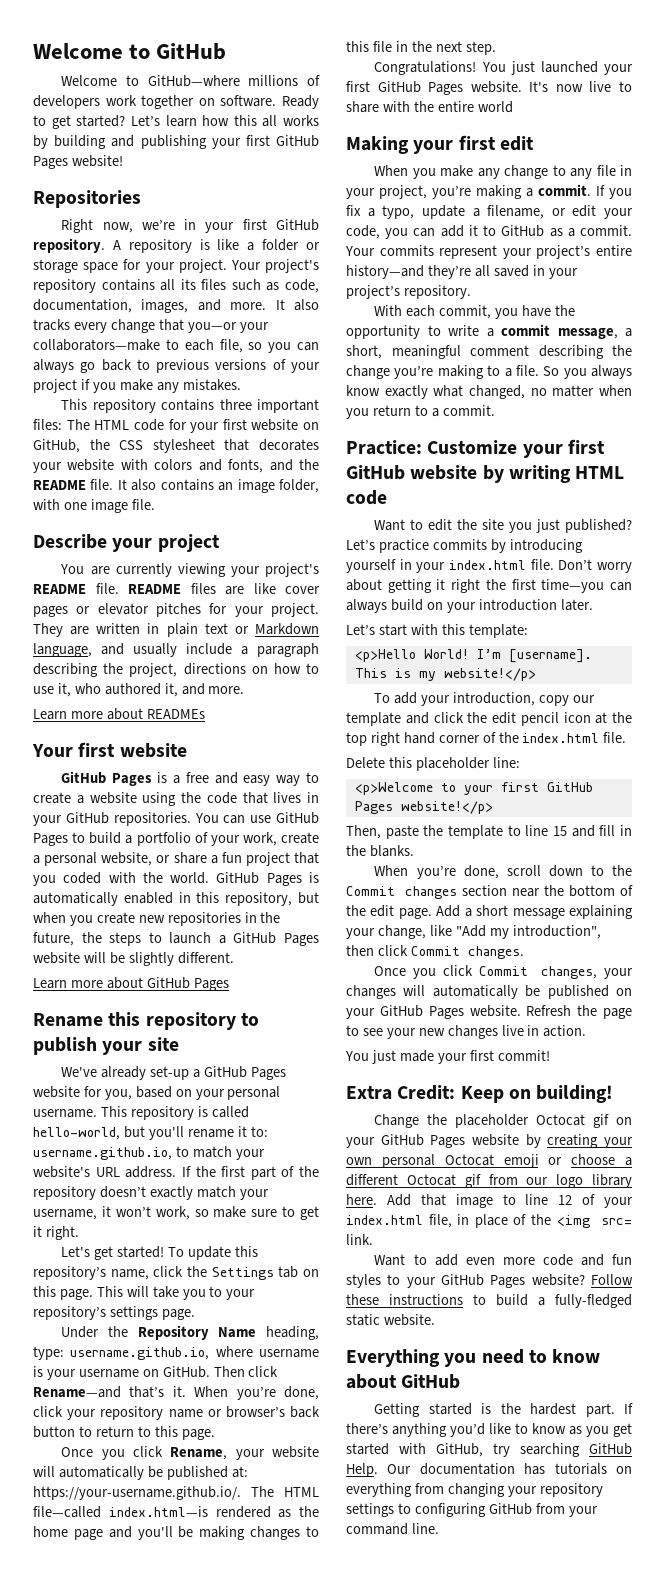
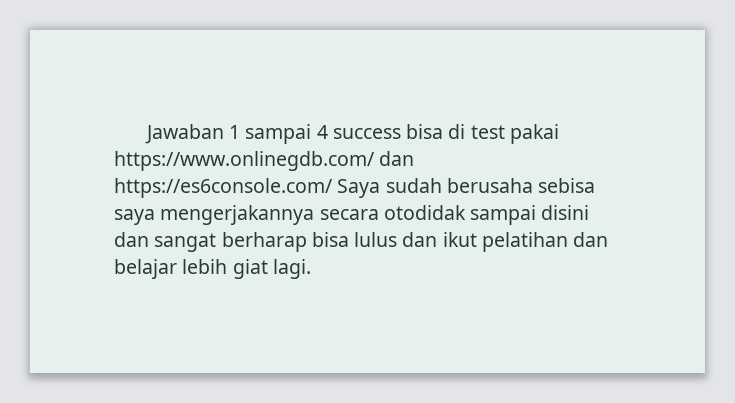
- Welcome to GitHub
- Welcome to GitHub—where millions of developers work together on software. Ready to get started? Let’s learn how this all works by building and publishing your first GitHub Pages website!
- Repositories
- Right now, we’re in your first GitHub repository. A repository is like a folder or storage space for your project. Your project's repository contains all its files such as code, documentation, images, and more. It also tracks every change that you—or your collaborators—make to each file, so you can always go back to previous versions of your project if you make any mistakes.
- This repository contains three important files: The HTML code for your first website on GitHub, the CSS stylesheet that decorates your website with colors and fonts, and the README file. It also contains an image folder, with one image file.
- Describe your project
- You are currently viewing your project's README file. README files are like cover pages or elevator pitches for your project. They are written in plain text or Markdown language, and usually include a paragraph describing the project, directions on how to use it, who authored it, and more.
- Learn more about READMEs
- Your first website
- GitHub Pages is a free and easy way to create a website using the code that lives in your GitHub repositories. You can use GitHub Pages to build a portfolio of your work, create a personal website, or share a fun project that you coded with the world. GitHub Pages is automatically enabled in this repository, but when you create new repositories in the future, the steps to launch a GitHub Pages website will be slightly different.
- Learn more about GitHub Pages
- Rename this repository to publish your site
- We've already set-up a GitHub Pages website for you, based on your personal username. This repository is called hello-world, but you'll rename it to: username.github.io, to match your website's URL address. If the first part of the repository doesn’t exactly match your username, it won’t work, so make sure to get it right.
- Let's get started! To update this repository’s name, click the Settings tab on this page. This will take you to your repository’s settings page.
- Under the Repository Name heading, type: username.github.io, where username is your username on GitHub. Then click Rename—and that’s it. When you’re done, click your repository name or browser’s back button to return to this page.
- Once you click Rename, your website will automatically be published at: https://your-username.github.io/. The HTML file—called index.html—is rendered as the home page and you'll be making changes to this file in the next step.
- Congratulations! You just launched your first GitHub Pages website. It's now live to share with the entire world
- Making your first edit
- When you make any change to any file in your project, you’re making a commit. If you fix a typo, update a filename, or edit your code, you can add it to GitHub as a commit. Your commits represent your project’s entire history—and they’re all saved in your project’s repository.
- With each commit, you have the opportunity to write a commit message, a short, meaningful comment describing the change you’re making to a file. So you always know exactly what changed, no matter when you return to a commit.
- Practice: Customize your first GitHub website by writing HTML code
- Want to edit the site you just published? Let’s practice commits by introducing yourself in your index.html file. Don’t worry about getting it right the first time—you can always build on your introduction later.
- Let’s start with this template:
- <p>Hello World! I’m [username]. This is my website!</p>
- To add your introduction, copy our template and click the edit pencil icon at the top right hand corner of the index.html file.
- Delete this placeholder line:
- <p>Welcome to your first GitHub Pages website!</p>
- Then, paste the template to line 15 and fill in the blanks.
- When you’re done, scroll down to the Commit changes section near the bottom of the edit page. Add a short message explaining your change, like "Add my introduction", then click Commit changes.
- Once you click Commit changes, your changes will automatically be published on your GitHub Pages website. Refresh the page to see your new changes live in action.
- You just made your first commit!
- Extra Credit: Keep on building!
- Change the placeholder Octocat gif on your GitHub Pages website by creating your own personal Octocat emoji or choose a different Octocat gif from our logo library here. Add that image to line 12 of your index.html file, in place of the <img src= link.
- Want to add even more code and fun styles to your GitHub Pages website? Follow these instructions to build a fully-fledged static website.
- Everything you need to know about GitHub
- Getting started is the hardest part. If there’s anything you’d like to know as you get started with GitHub, try searching GitHub Help. Our documentation has tutorials on everything from changing your repository settings to configuring GitHub from your command line.
+ Jawaban 1 sampai 4 success bisa di test pakai https://www.onlinegdb.com/ dan https://es6console.com/ Saya sudah berusaha sebisa saya mengerjakannya secara otodidak sampai disini dan sangat berharap bisa lulus dan ikut pelatihan dan belajar lebih giat lagi.

